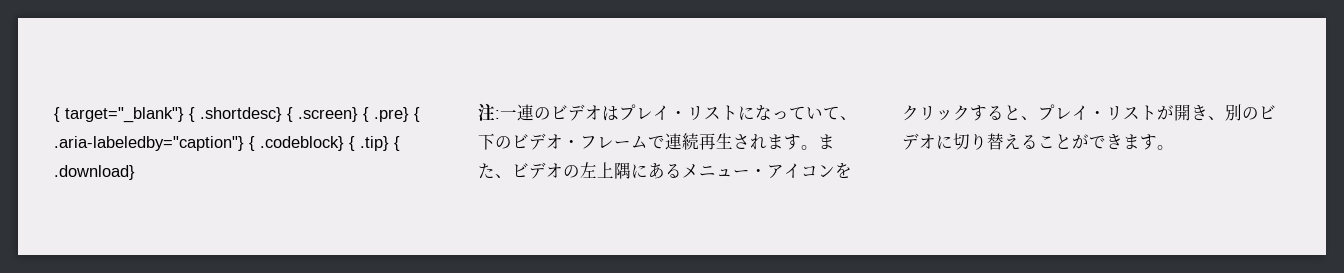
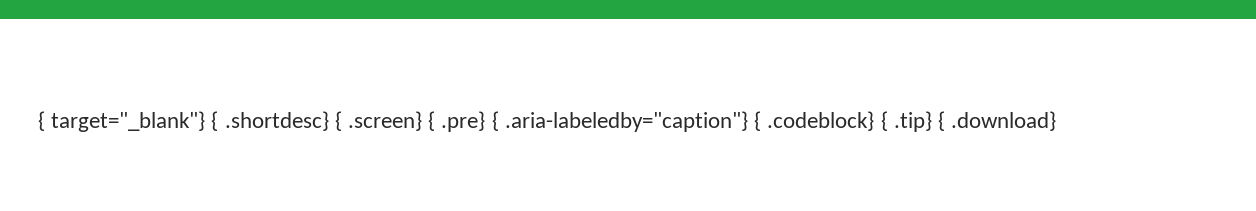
- 注:一連のビデオはプレイ・リストになっていて、下のビデオ・フレームで連続再生されます。また、ビデオの左上隅にあるメニュー・アイコンをクリックすると、プレイ・リストが開き、別のビデオに切り替えることができます。

